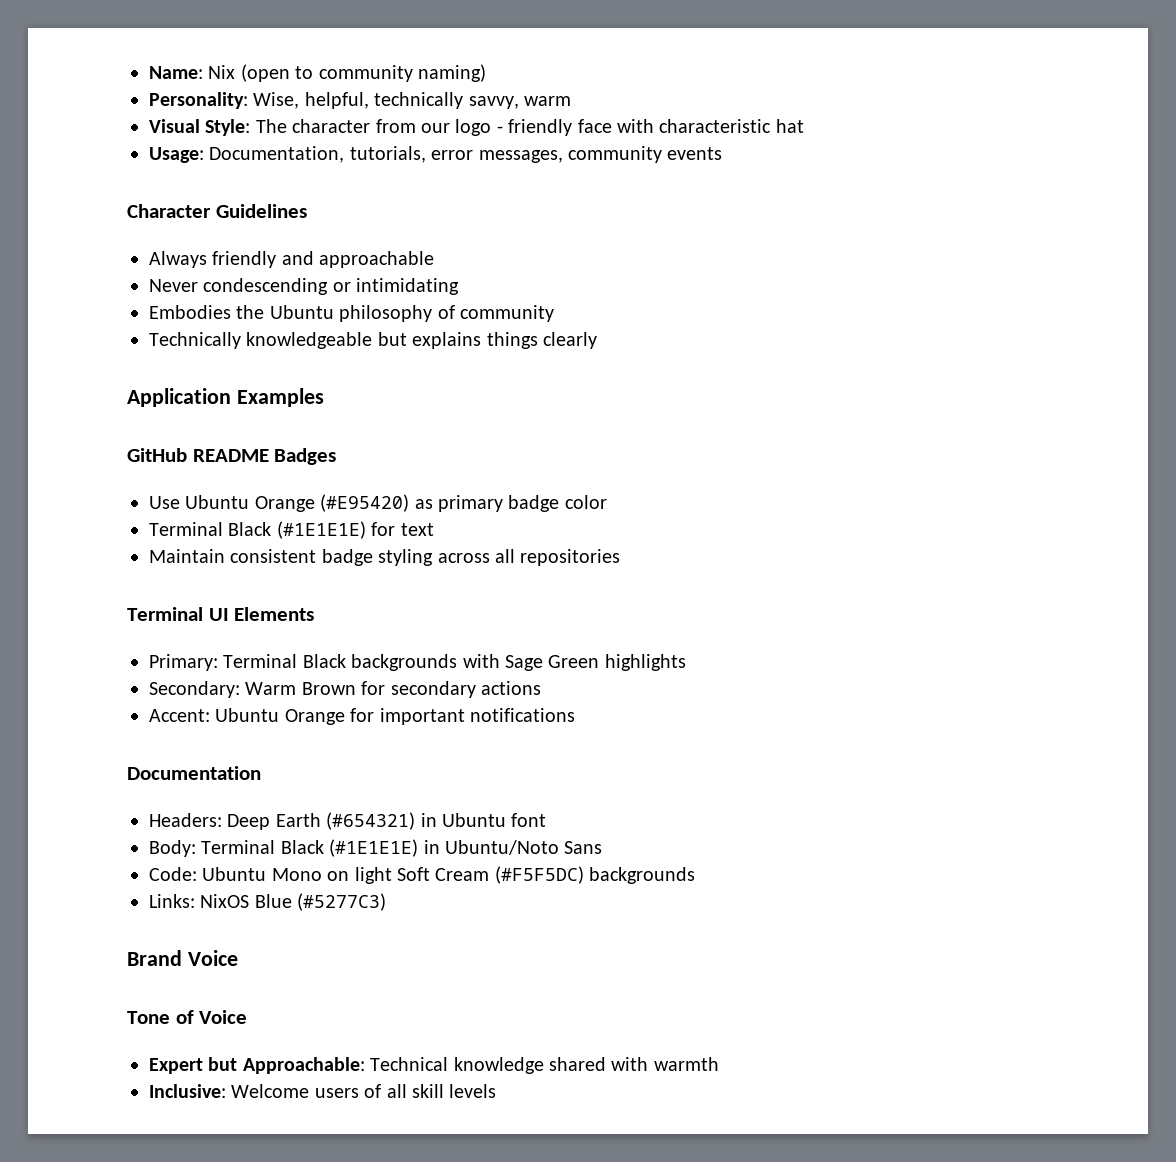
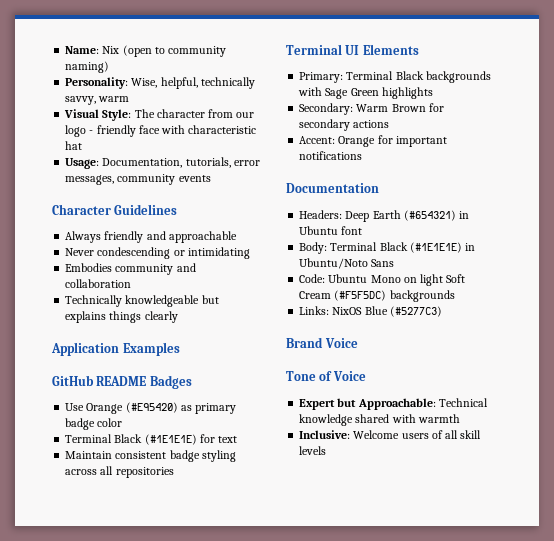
- Embodies the Ubuntu philosophy of community
+ Embodies community and collaboration
- Use Ubuntu Orange (#E95420) as primary badge color
+ Use Orange (#E95420) as primary badge color
- Accent: Ubuntu Orange for important notifications
+ Accent: Orange for important notifications

